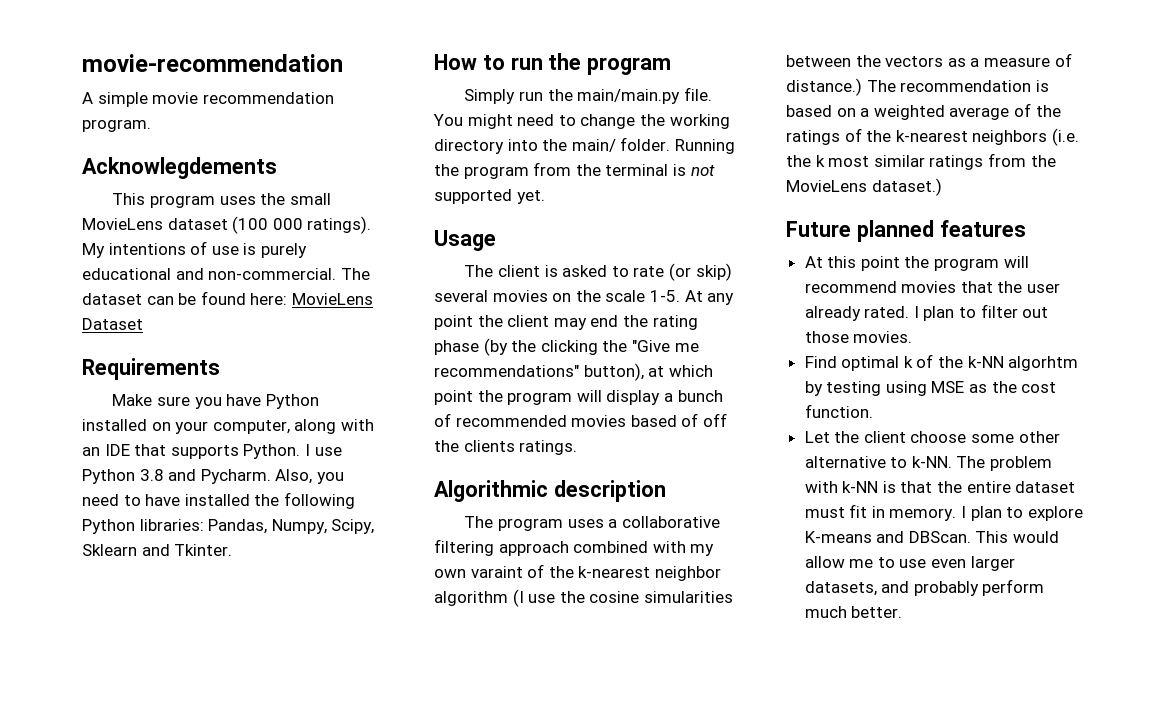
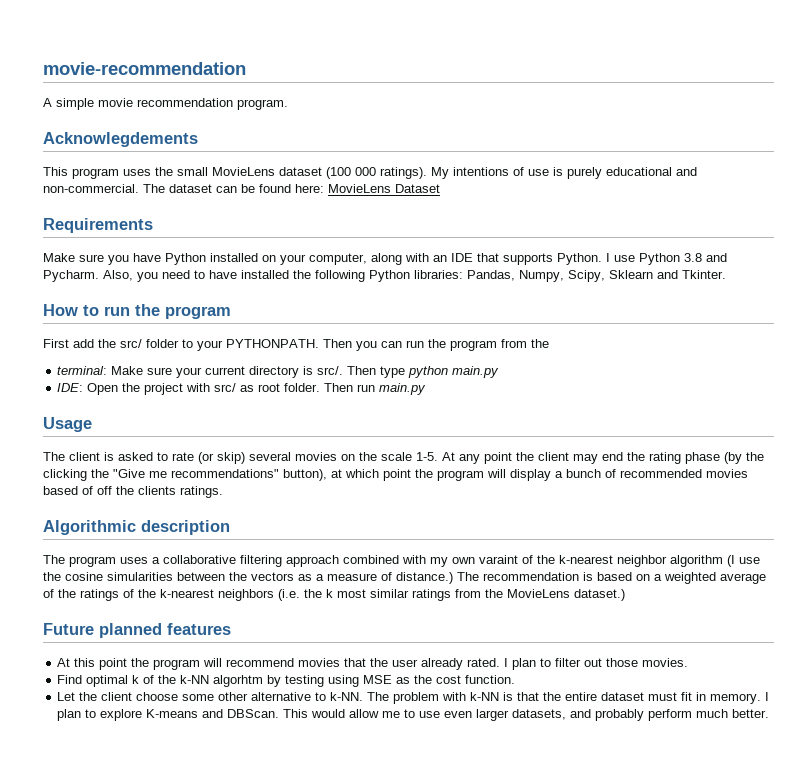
- Simply run the main/main.py file. You might need to change the working directory into the main/ folder. Running the program from the terminal is not supported yet.
+ First add the src/ folder to your PYTHONPATH. Then you can run the program from the
+ terminal: Make sure your current directory is src/. Then type python main.py
+ IDE: Open the project with src/ as root folder. Then run main.py

